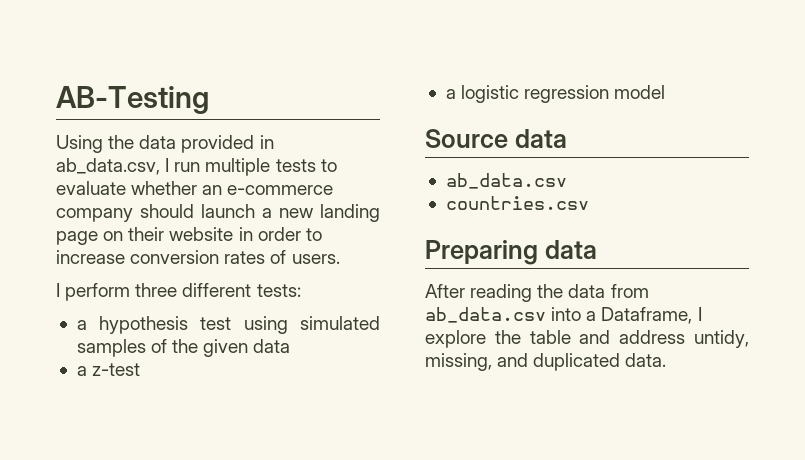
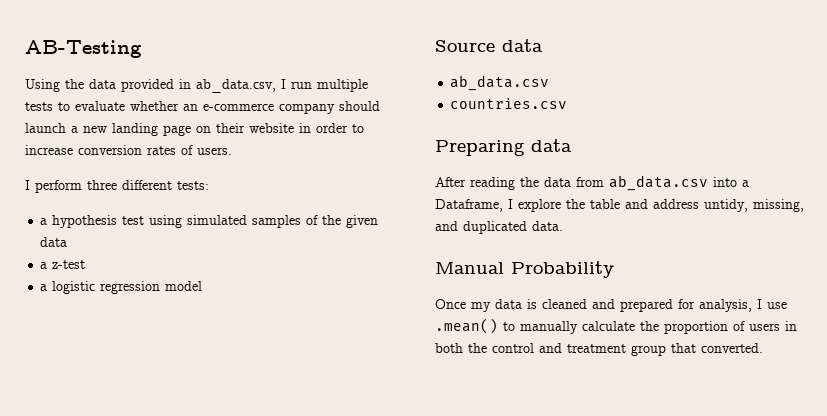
+ Manual Probability
+ Once my data is cleaned and prepared for analysis, I use .mean() to manually calculate the proportion of users in both the control and treatment group that converted.

